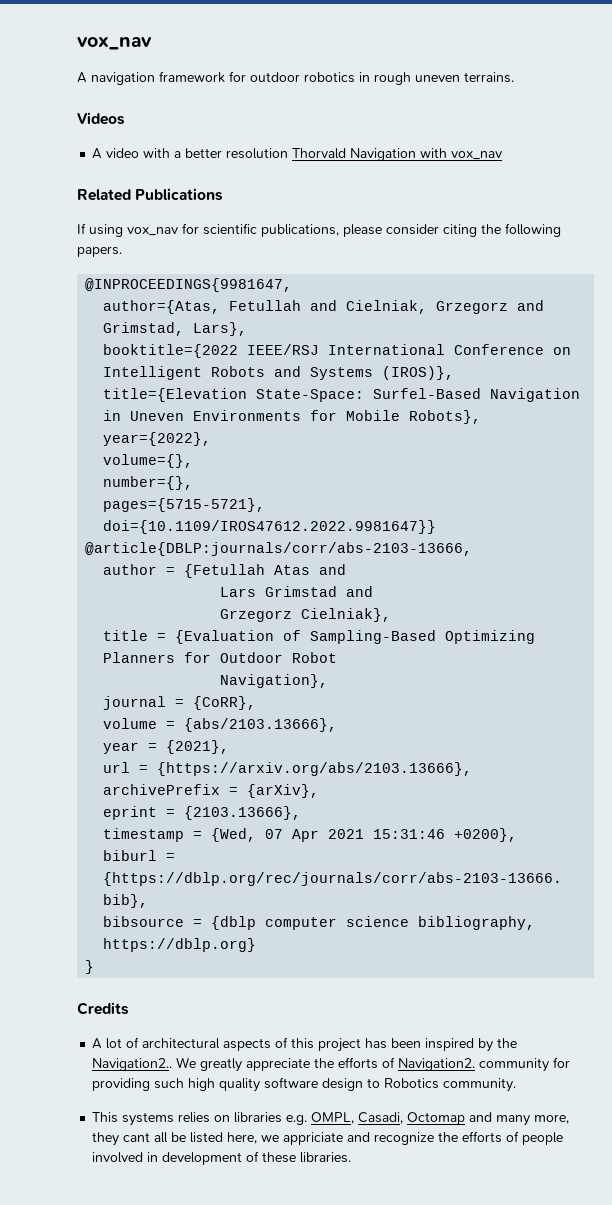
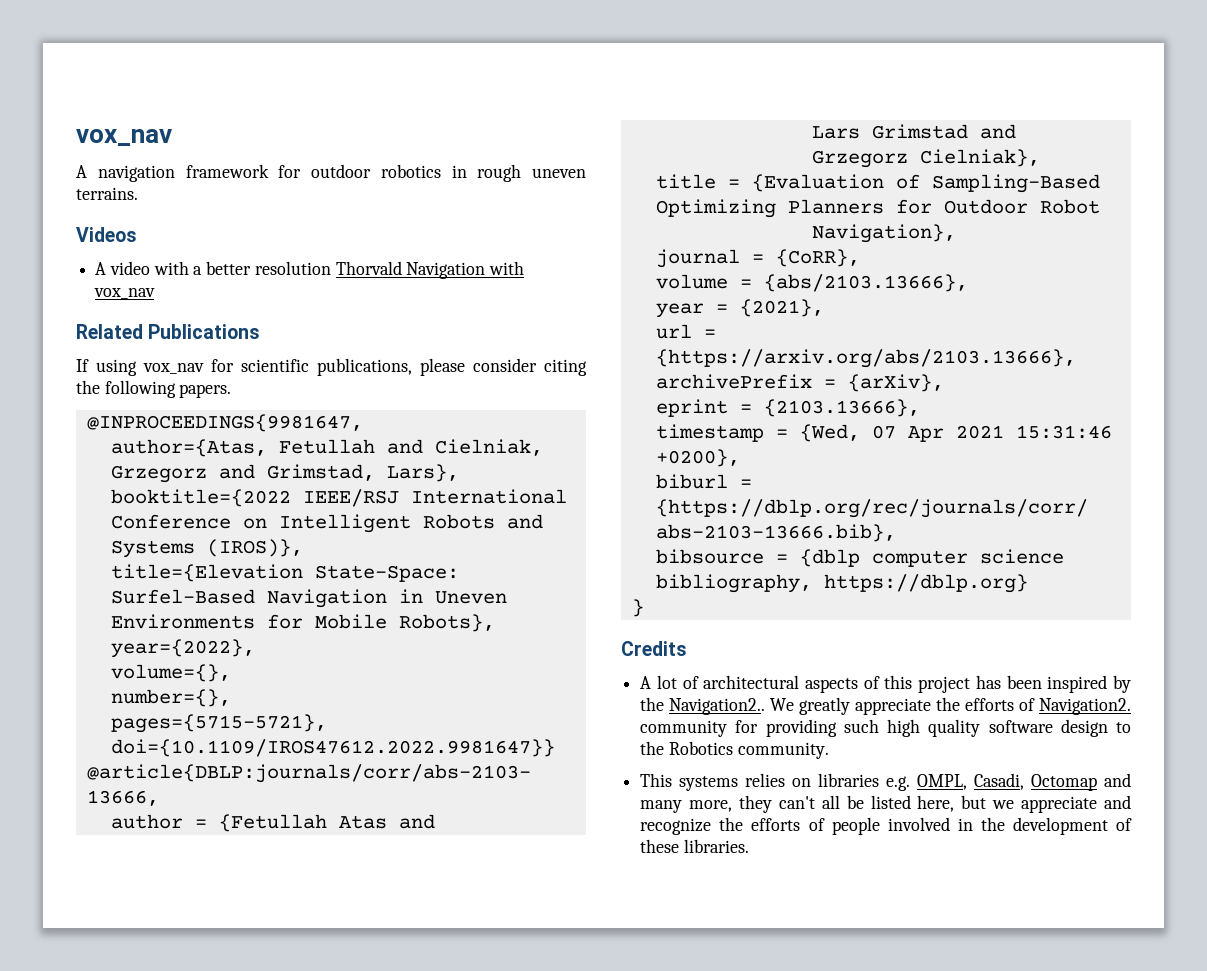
- We greatly appreciate the efforts of Navigation2. community for providing such high quality software design to Robotics community.
+ We greatly appreciate the efforts of Navigation2. community for providing such high quality software design to the Robotics community.
- This systems relies on libraries e.g. OMPL, Casadi, Octomap and many more, they cant all be listed here, we appriciate and recognize the efforts of people involved in development of these libraries.
+ This systems relies on libraries e.g. OMPL, Casadi, Octomap and many more, they can't all be listed here, but we appreciate and recognize the efforts of people involved in the development of these libraries.

